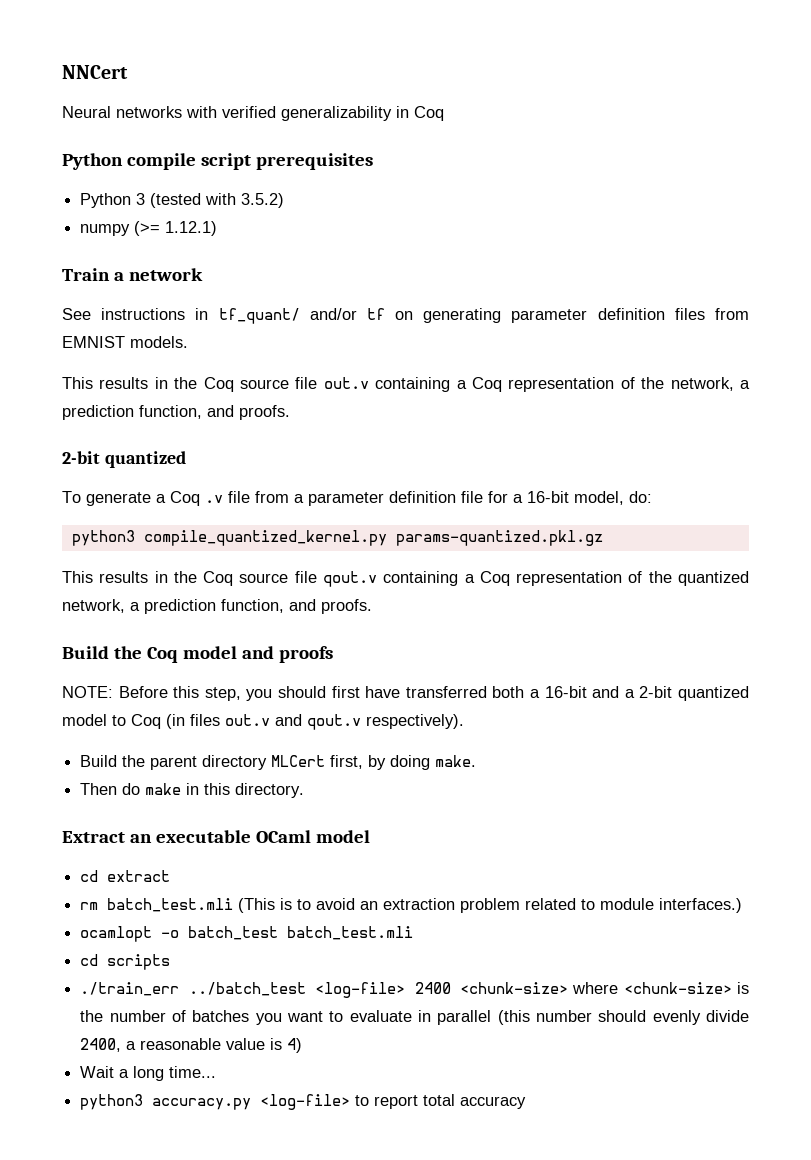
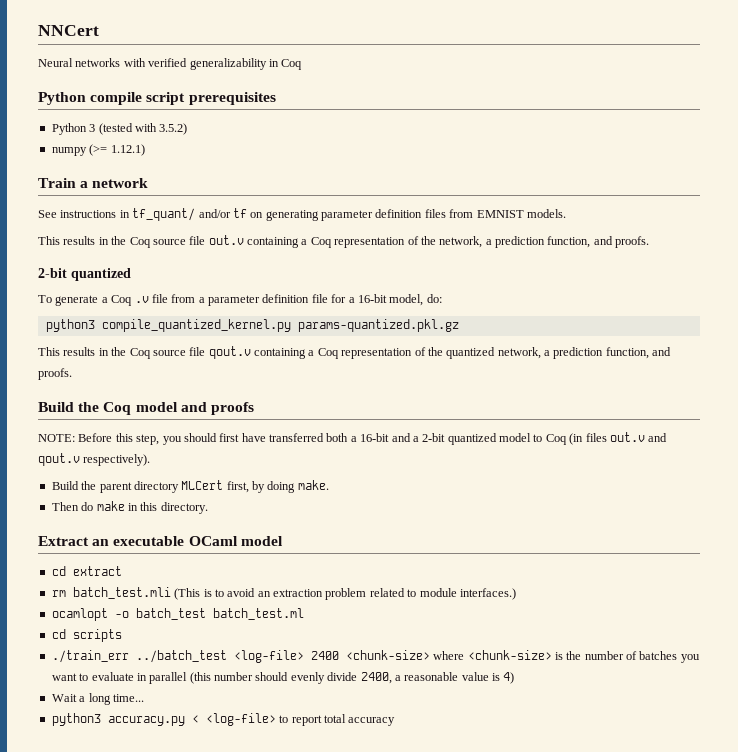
- ocamlopt -o batch_test batch_test.mli
+ ocamlopt -o batch_test batch_test.ml
- python3 accuracy.py <log-file> to report total accuracy
+ python3 accuracy.py < <log-file> to report total accuracy

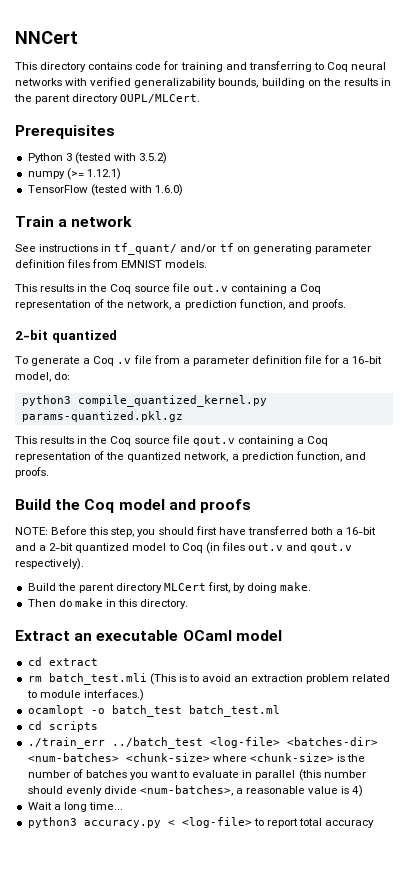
- Neural networks with verified generalizability in Coq
- Python compile script prerequisites
+ This directory contains code for training and transferring to Coq neural networks with verified generalizability bounds, building on the results in the parent directory OUPL/MLCert.
+ Prerequisites
+ TensorFlow (tested with 1.6.0)
- ./train_err ../batch_test <log-file> 2400 <chunk-size> where <chunk-size> is the number of batches you want to evaluate in parallel (this number should evenly divide 2400, a reasonable value is 4)
+ ./train_err ../batch_test <log-file> <batches-dir> <num-batches> <chunk-size> where <chunk-size> is the number of batches you want to evaluate in parallel (this number should evenly divide <num-batches>, a reasonable value is 4)

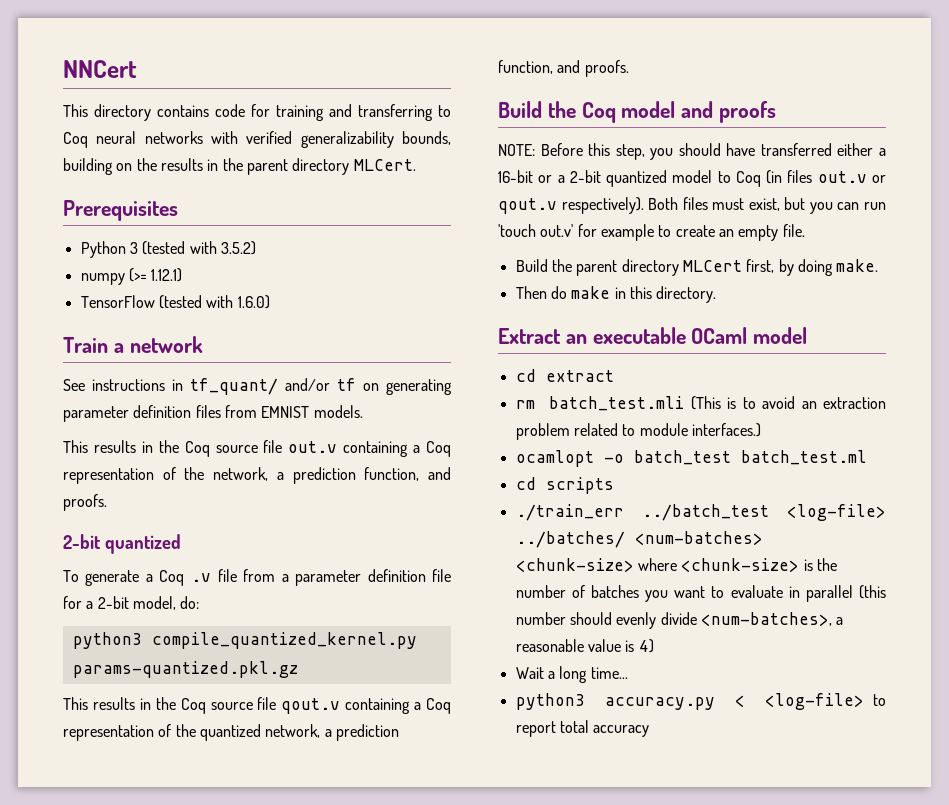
- This directory contains code for training and transferring to Coq neural networks with verified generalizability bounds, building on the results in the parent directory OUPL/MLCert.
+ This directory contains code for training and transferring to Coq neural networks with verified generalizability bounds, building on the results in the parent directory MLCert.
- To generate a Coq .v file from a parameter definition file for a 16-bit model, do:
+ To generate a Coq .v file from a parameter definition file for a 2-bit model, do:
- NOTE: Before this step, you should first have transferred both a 16-bit and a 2-bit quantized model to Coq (in files out.v and qout.v respectively).
+ NOTE: Before this step, you should have transferred either a 16-bit or a 2-bit quantized model to Coq (in files out.v or qout.v respectively). Both files must exist, but you can run 'touch out.v' for example to create an empty file.
- ./train_err ../batch_test <log-file> <batches-dir> <num-batches> <chunk-size> where <chunk-size> is the number of batches you want to evaluate in parallel (this number should evenly divide <num-batches>, a reasonable value is 4)
+ ./train_err ../batch_test <log-file> ../batches/ <num-batches> <chunk-size> where <chunk-size> is the number of batches you want to evaluate in parallel (this number should evenly divide <num-batches>, a reasonable value is 4)

